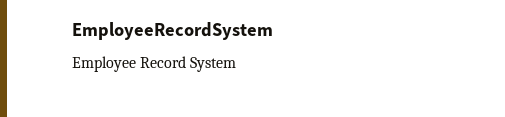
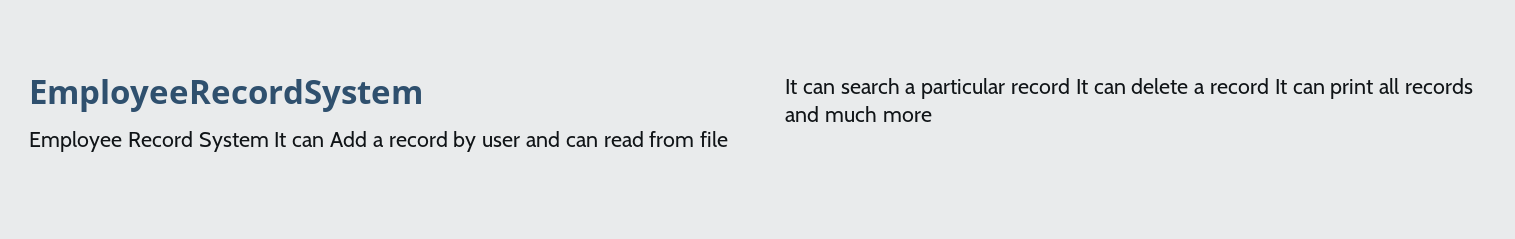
- Employee Record System
+ Employee Record System It can Add a record by user and can read from file It can search a particular record It can delete a record It can print all records and much more

